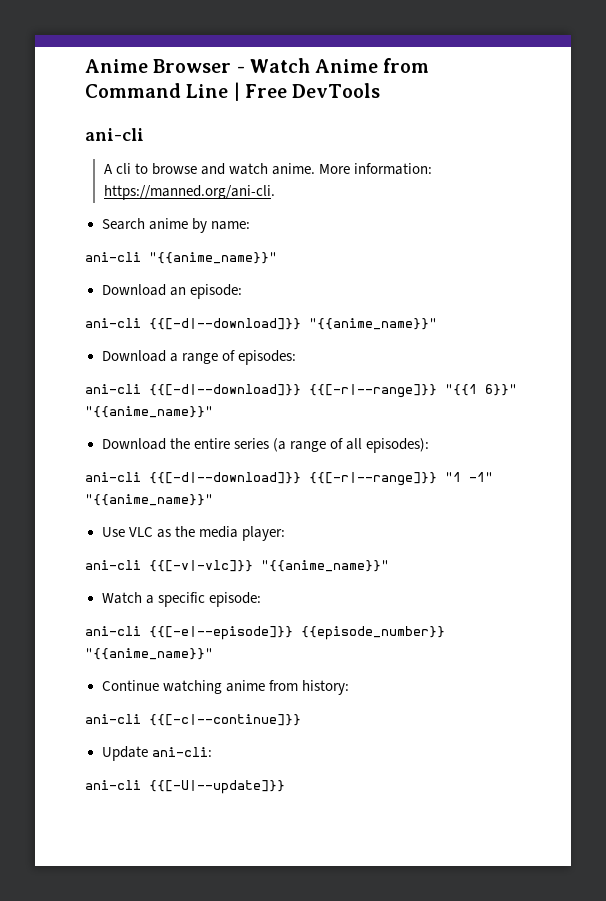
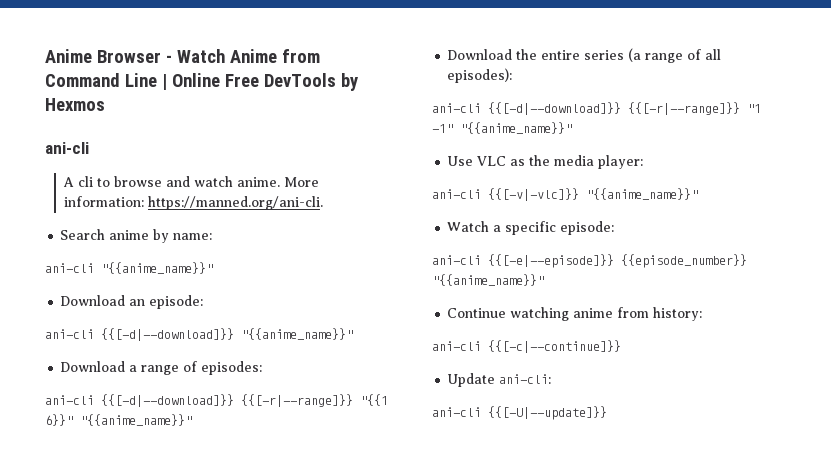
- Anime Browser - Watch Anime from Command Line | Free DevTools
+ Anime Browser - Watch Anime from Command Line | Online Free DevTools by Hexmos

